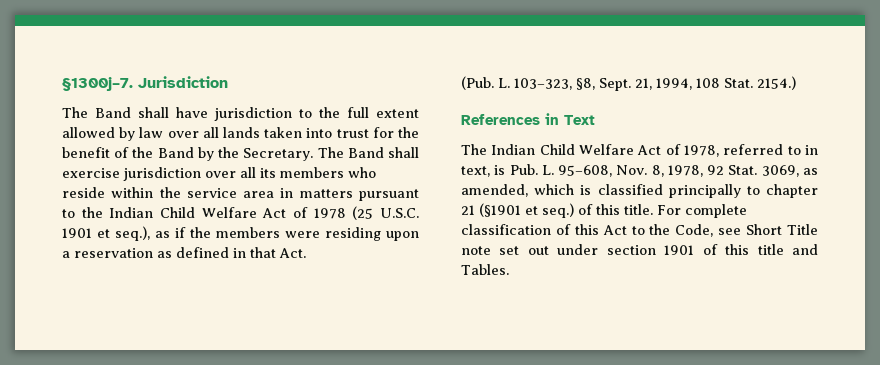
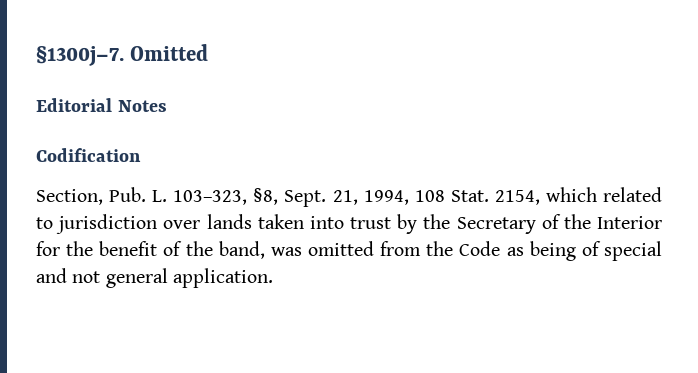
- Jurisdiction
- The Band shall have jurisdiction to the full extent allowed by law over all lands taken into trust for the benefit of the Band by the Secretary. The Band shall exercise jurisdiction over all its members who reside within the service area in matters pursuant to the Indian Child Welfare Act of 1978 (25 U.S.C. 1901 et seq.), as if the members were residing upon a reservation as defined in that Act.
- (Pub. L. 103–323, §8, Sept.
+ Omitted
+ Editorial Notes
+ Codification
+ Section, Pub. L. 103–323, §8, Sept.
- 2154.)
- References in Text
- The Indian Child Welfare Act of 1978, referred to in text, is Pub. L. 95–608, Nov. 8, 1978, 92 Stat. 3069, as amended, which is classified principally to chapter 21 (§1901 et seq.) of this title. For complete classification of this Act to the Code, see Short Title note set out under section 1901 of this title and Tables.
+ 2154, which related to jurisdiction over lands taken into trust by the Secretary of the Interior for the benefit of the band, was omitted from the Code as being of special and not general application.

